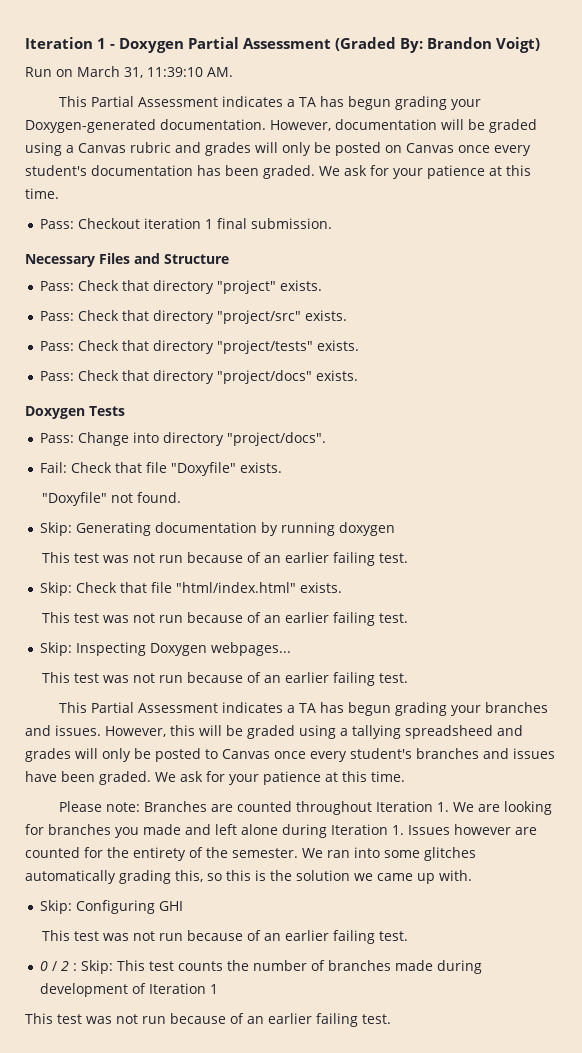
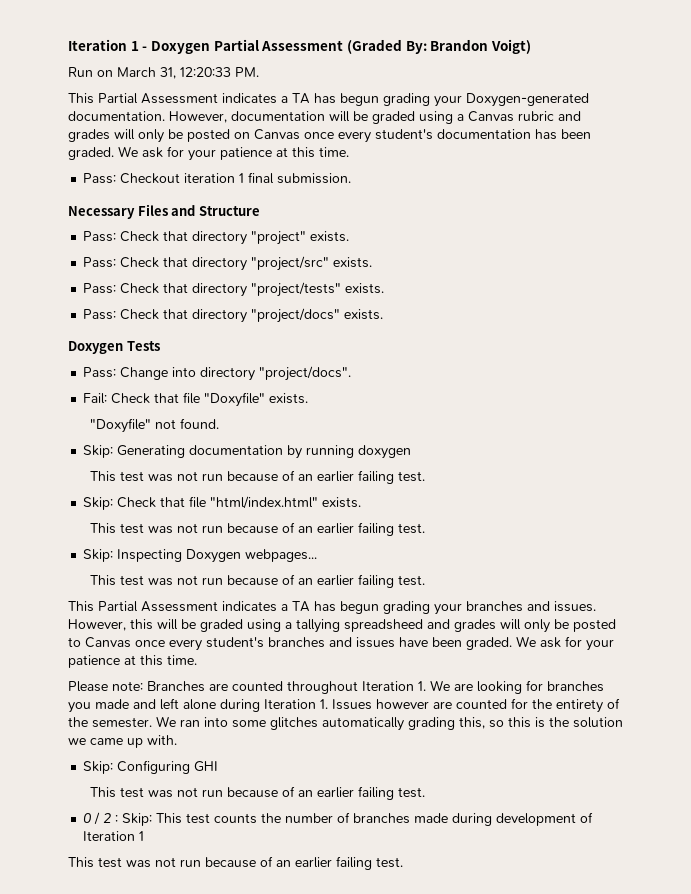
- Run on March 31, 11:39:10 AM.
+ Run on March 31, 12:20:33 PM.

